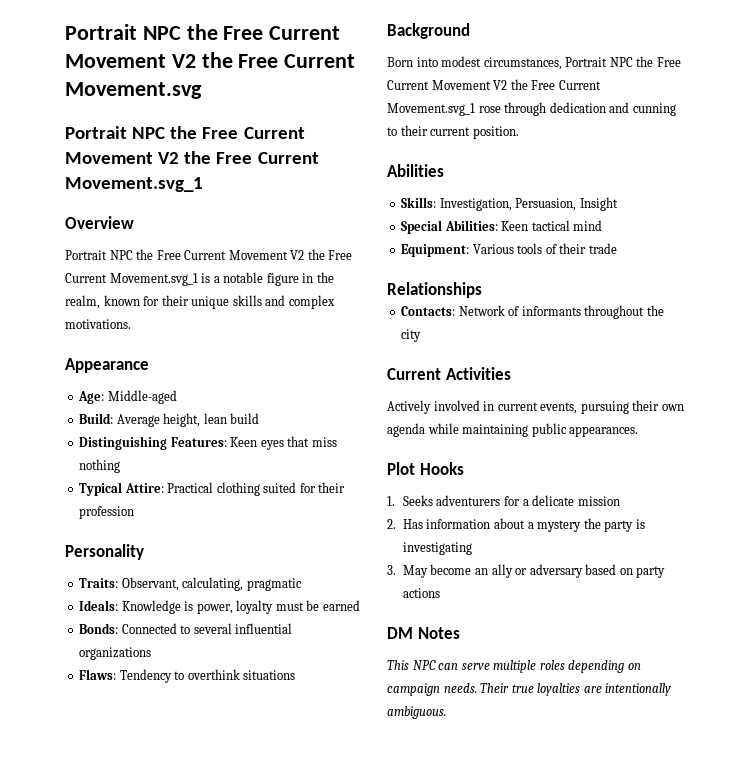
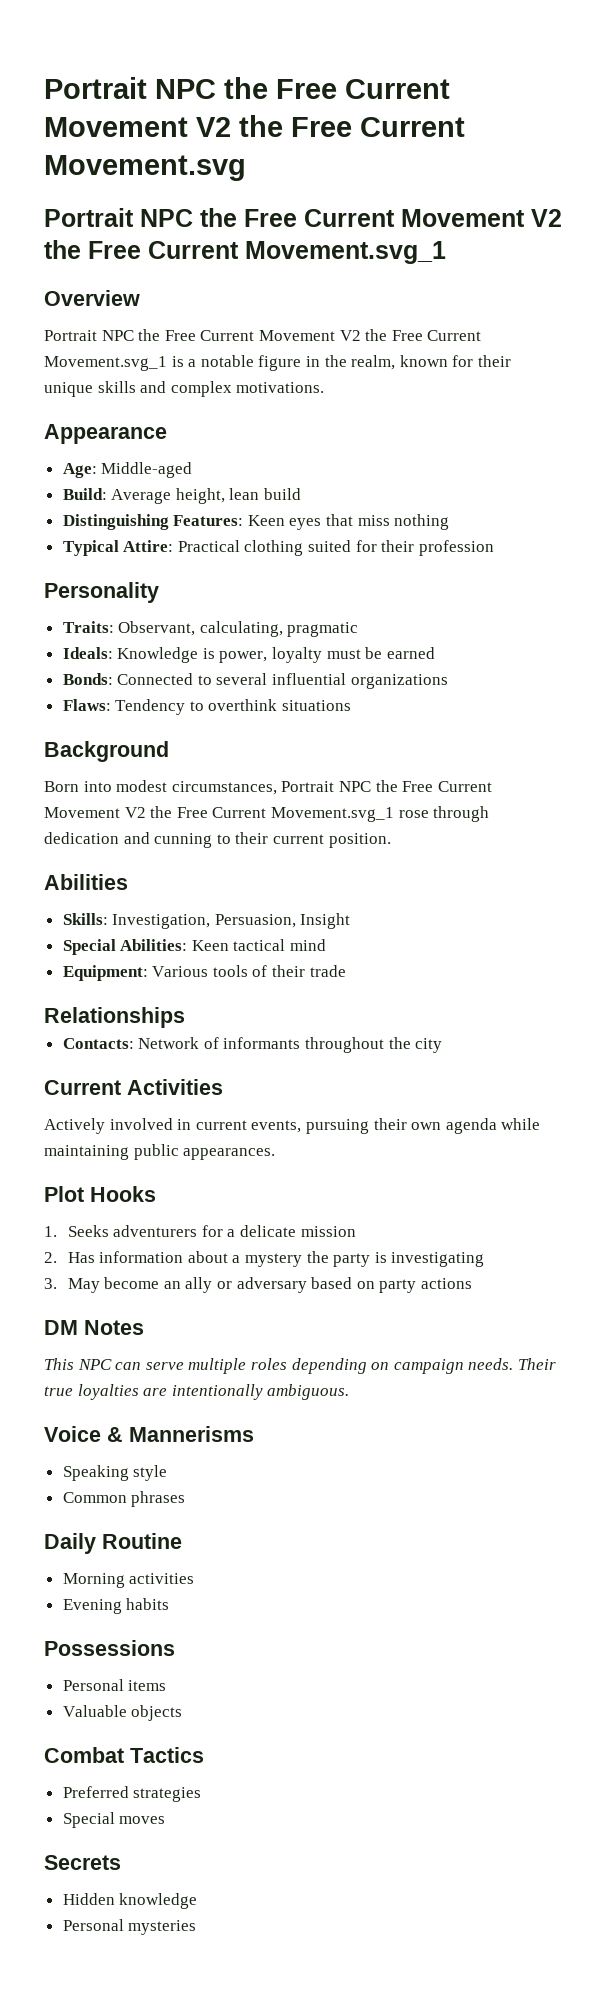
+ Voice & Mannerisms
+ Speaking style
+ Common phrases
+ Daily Routine
+ Morning activities
+ Evening habits
+ Possessions
+ Personal items
+ Valuable objects
+ Combat Tactics
+ Preferred strategies
+ Special moves
+ Secrets
+ Hidden knowledge
+ Personal mysteries

